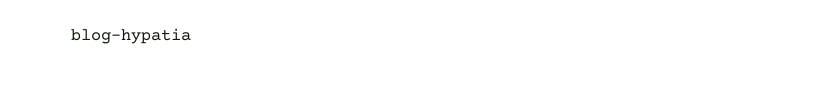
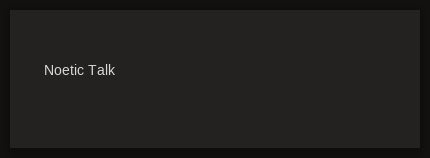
- blog-hypatia
+ Noetic Talk

